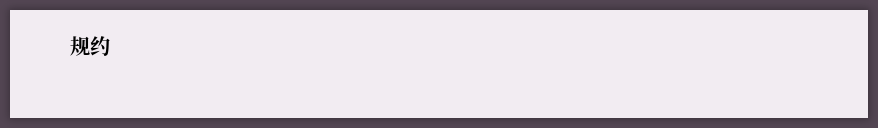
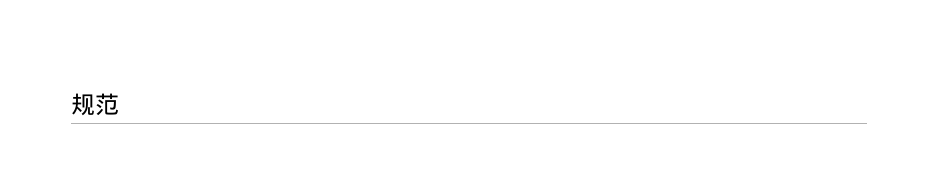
- 规约
+ 规范

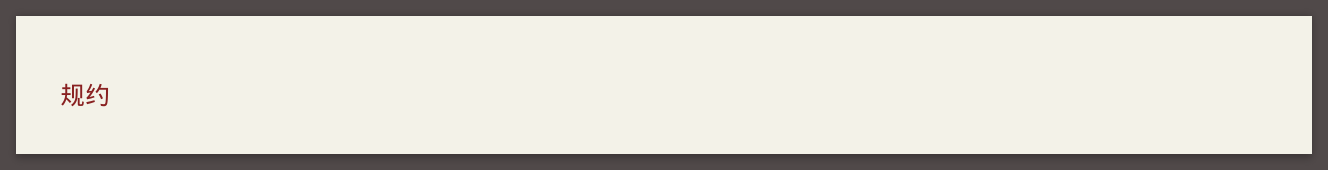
- 规范
+ 规约

